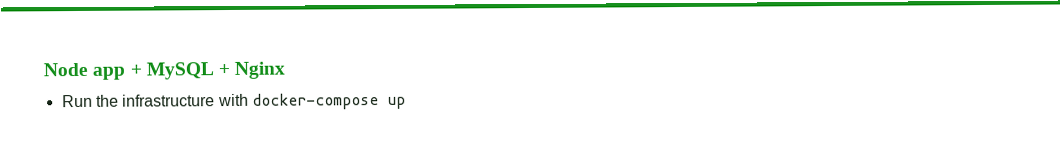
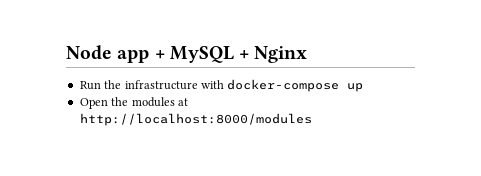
+ Open the modules at http://localhost:8000/modules

